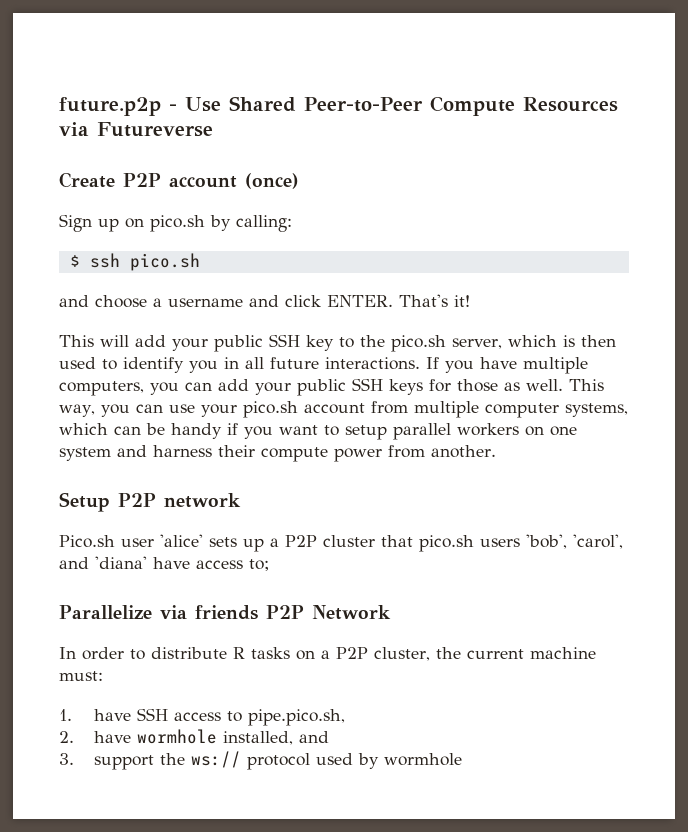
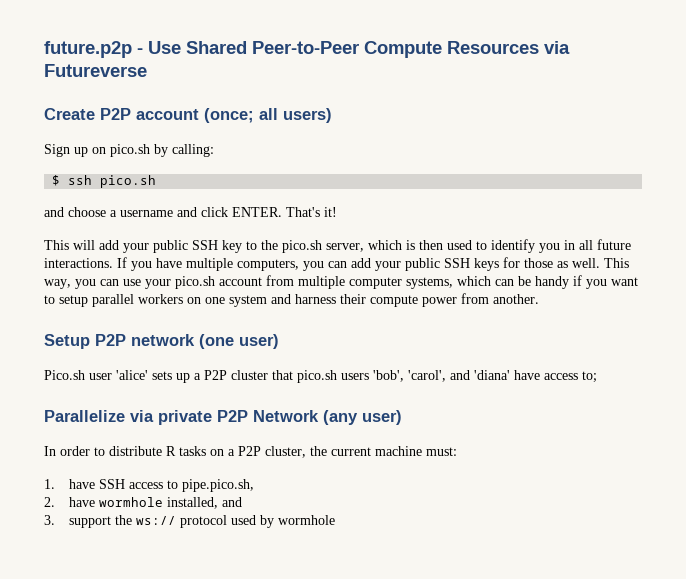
- Create P2P account (once)
+ Create P2P account (once; all users)
- Setup P2P network
+ Setup P2P network (one user)
- Parallelize via friends P2P Network
+ Parallelize via private P2P Network (any user)

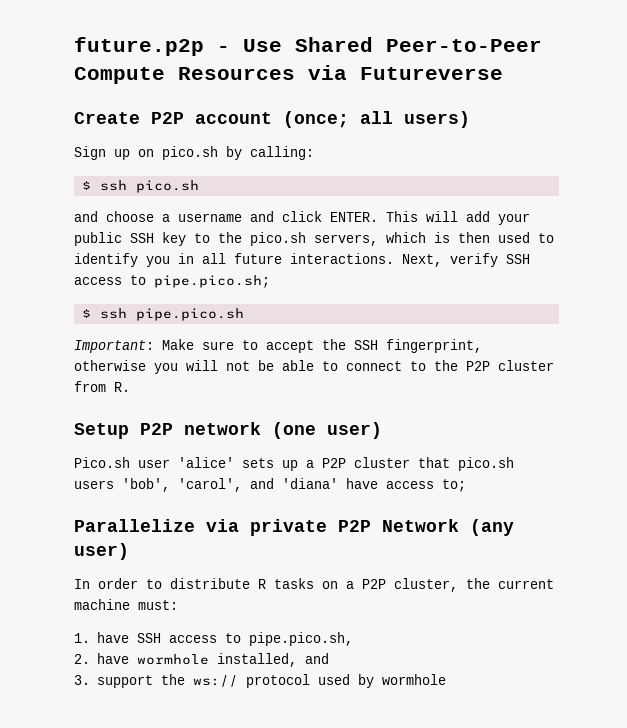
- and choose a username and click ENTER. That's it!
- This will add your public SSH key to the pico.sh server, which is then used to identify you in all future interactions.
+ and choose a username and click ENTER. This will add your public SSH key to the pico.sh servers, which is then used to identify you in all future interactions.
- If you have multiple computers, you can add your public SSH keys for those as well. This way, you can use your pico.sh account from multiple computer systems, which can be handy if you want to setup parallel workers on one system and harness their compute power from another.
+ Next, verify SSH access to pipe.pico.sh;
+ $ ssh pipe.pico.sh
+ Important: Make sure to accept the SSH fingerprint, otherwise you will not be able to connect to the P2P cluster from R.

